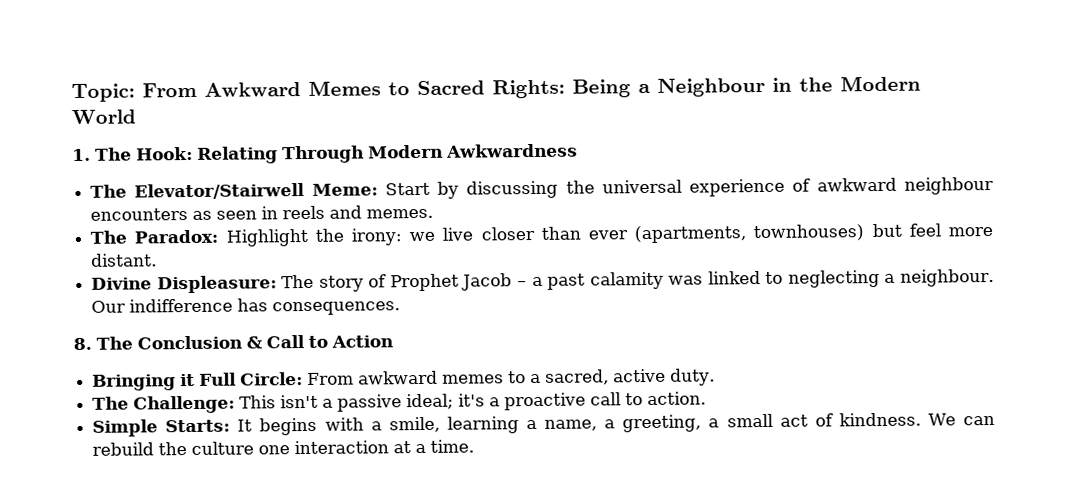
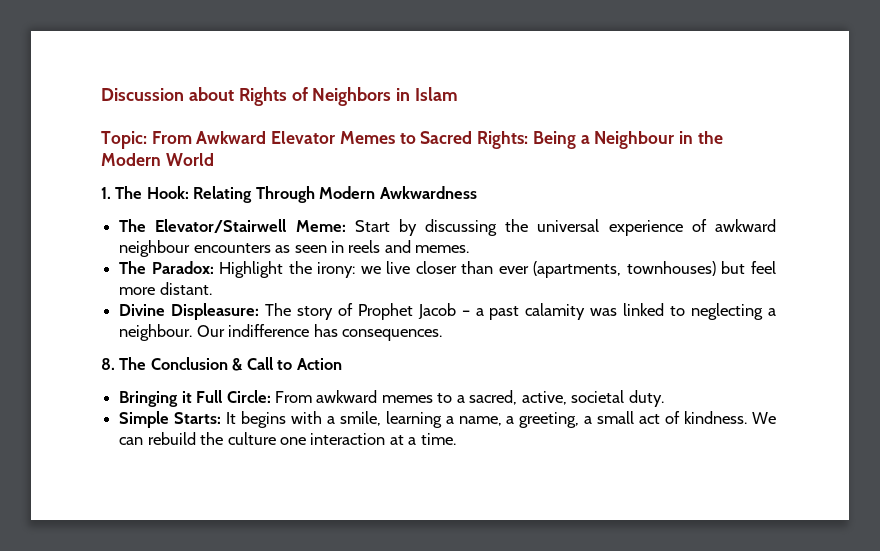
+ Discussion about Rights of Neighbors in Islam
- Topic: From Awkward Memes to Sacred Rights: Being a Neighbour in the Modern World
+ Topic: From Awkward Elevator Memes to Sacred Rights: Being a Neighbour in the Modern World
- Bringing it Full Circle: From awkward memes to a sacred, active duty.
+ Bringing it Full Circle: From awkward memes to a sacred, active, societal duty.
- The Challenge: This isn't a passive ideal; it's a proactive call to action.

